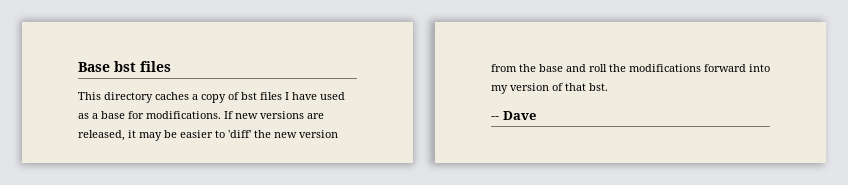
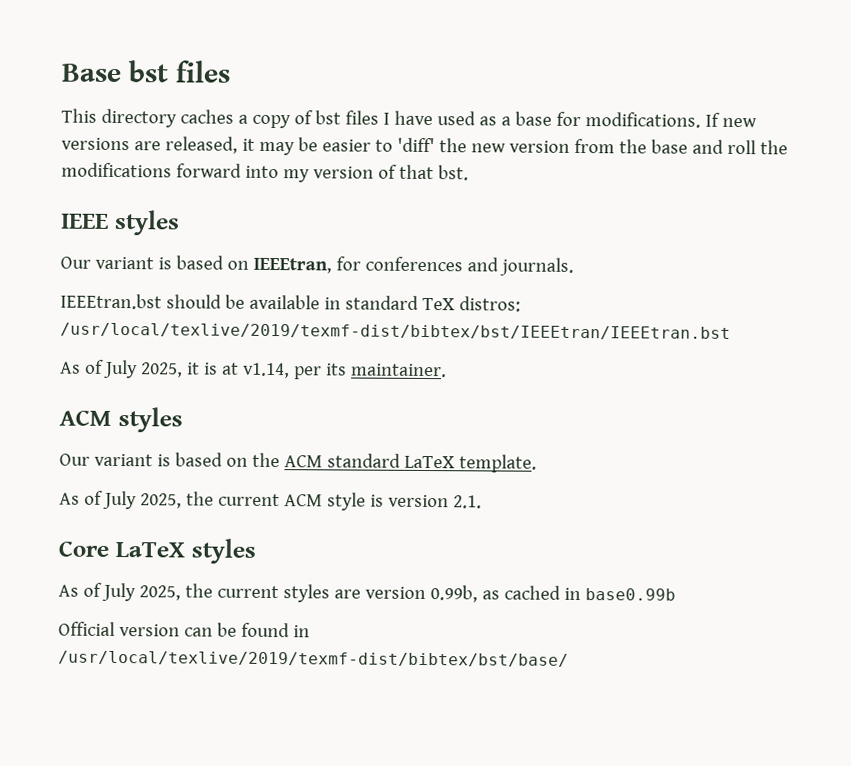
- -- Dave
+ IEEE styles
+ Our variant is based on IEEEtran, for conferences and journals.
+ IEEEtran.bst should be available in standard TeX distros: /usr/local/texlive/2019/texmf-dist/bibtex/bst/IEEEtran/IEEEtran.bst
+ As of July 2025, it is at v1.14, per its maintainer.
+ ACM styles
+ Our variant is based on the ACM standard LaTeX template.
+ As of July 2025, the current ACM style is version 2.1.
+ Core LaTeX styles
+ As of July 2025, the current styles are version 0.99b, as cached in base0.99b
+ Official version can be found in /usr/local/texlive/2019/texmf-dist/bibtex/bst/base/

